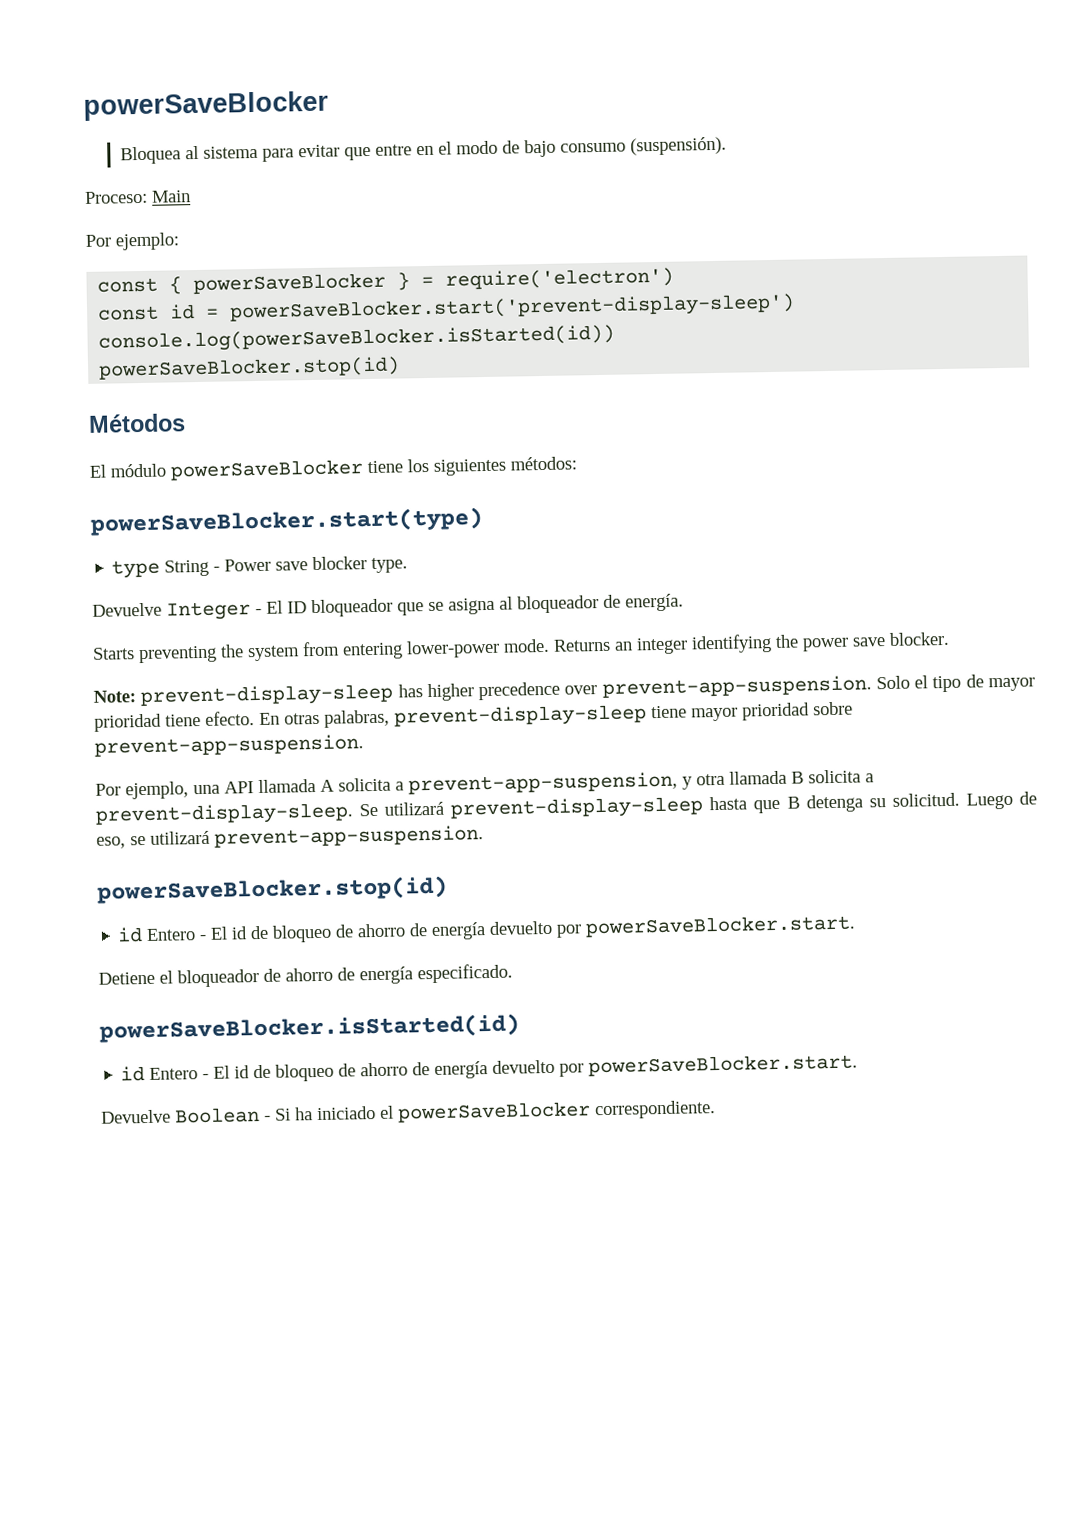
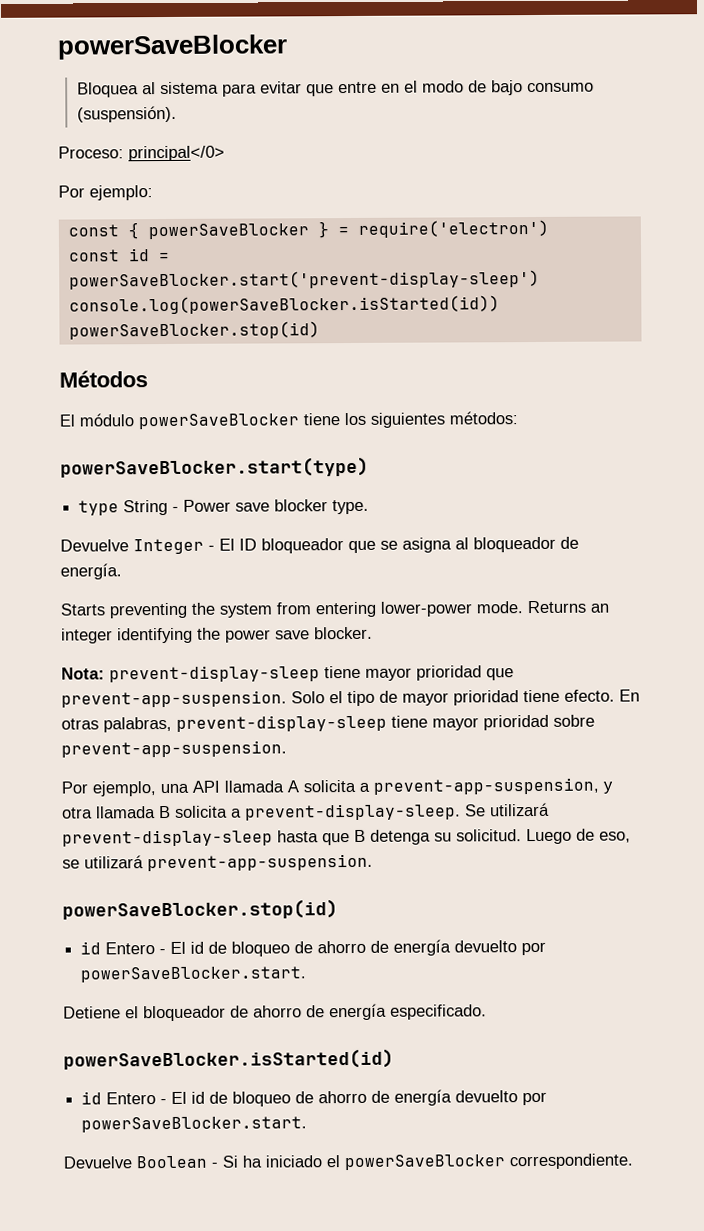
- Proceso: Main
+ Proceso: principal</0>
- Note: prevent-display-sleep has higher precedence over prevent-app-suspension.
+ Nota: prevent-display-sleep tiene mayor prioridad que prevent-app-suspension.

